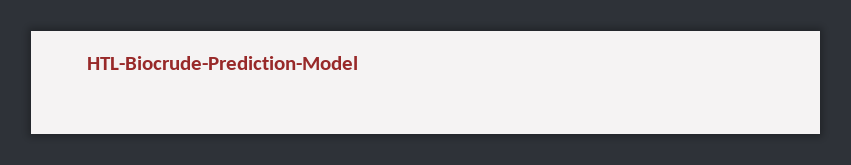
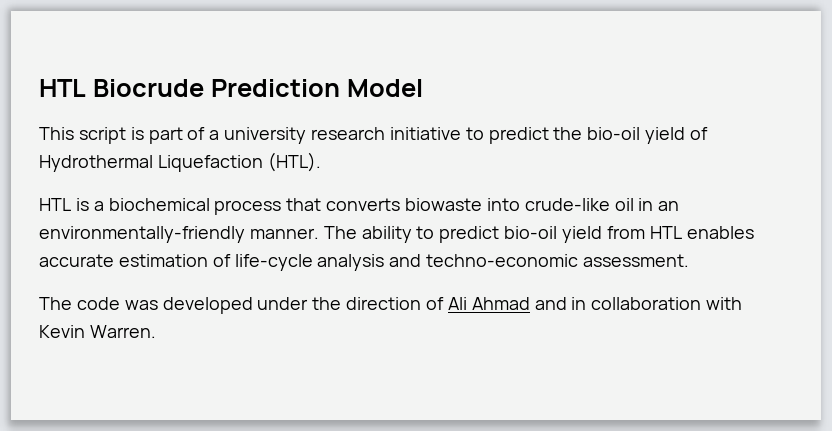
- HTL-Biocrude-Prediction-Model
+ HTL Biocrude Prediction Model
+ This script is part of a university research initiative to predict the bio-oil yield of Hydrothermal Liquefaction (HTL).
+ HTL is a biochemical process that converts biowaste into crude-like oil in an environmentally-friendly manner. The ability to predict bio-oil yield from HTL enables accurate estimation of life-cycle analysis and techno-economic assessment.
+ The code was developed under the direction of Ali Ahmad and in collaboration with Kevin Warren.

